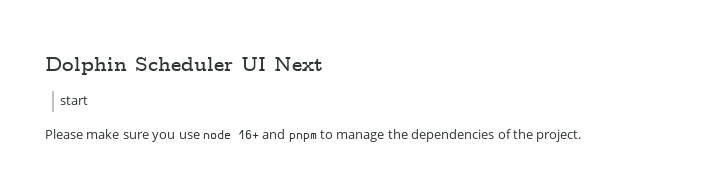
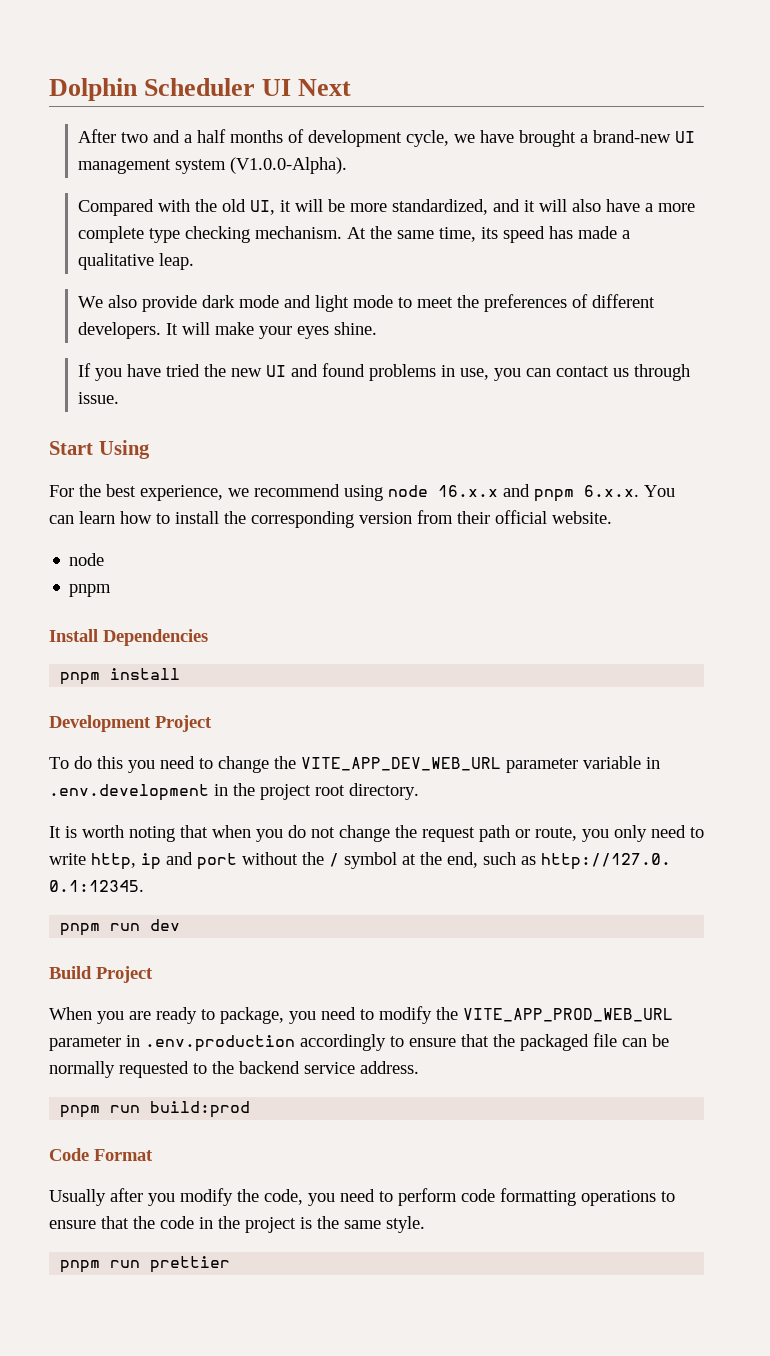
- start
- Please make sure you use node 16+ and pnpm to manage the dependencies of the project.
+ After two and a half months of development cycle, we have brought a brand-new UI management system (V1.0.0-Alpha).
+ Compared with the old UI, it will be more standardized, and it will also have a more complete type checking mechanism. At the same time, its speed has made a qualitative leap.
+ We also provide dark mode and light mode to meet the preferences of different developers. It will make your eyes shine.
+ If you have tried the new UI and found problems in use, you can contact us through issue.
+ Start Using
+ For the best experience, we recommend using node 16.x.x and pnpm 6.x.x. You can learn how to install the corresponding version from their official website.
+ node
+ pnpm
+ Install Dependencies
+ pnpm install
+ Development Project
+ To do this you need to change the VITE_APP_DEV_WEB_URL parameter variable in .env.development in the project root directory.
+ It is worth noting that when you do not change the request path or route, you only need to write http, ip and port without the / symbol at the end, such as http://127.0. 0.1:12345.
+ pnpm run dev
+ Build Project
+ When you are ready to package, you need to modify the VITE_APP_PROD_WEB_URL parameter in .env.production accordingly to ensure that the packaged file can be normally requested to the backend service address.
+ pnpm run build:prod
+ Code Format
+ Usually after you modify the code, you need to perform code formatting operations to ensure that the code in the project is the same style.
+ pnpm run prettier

